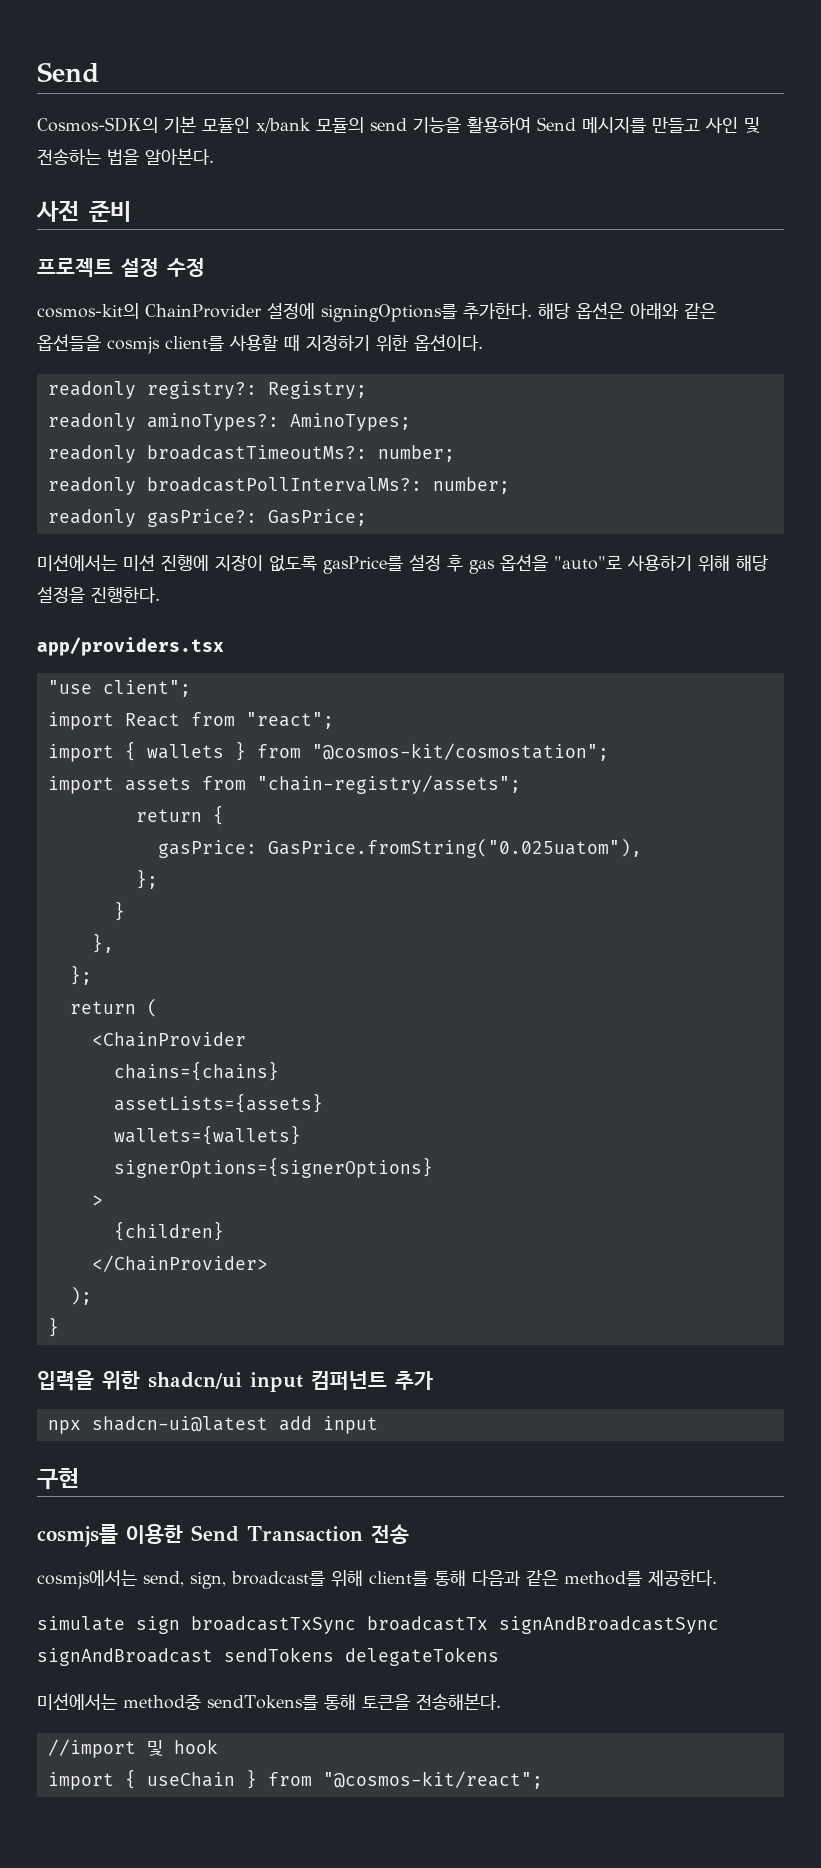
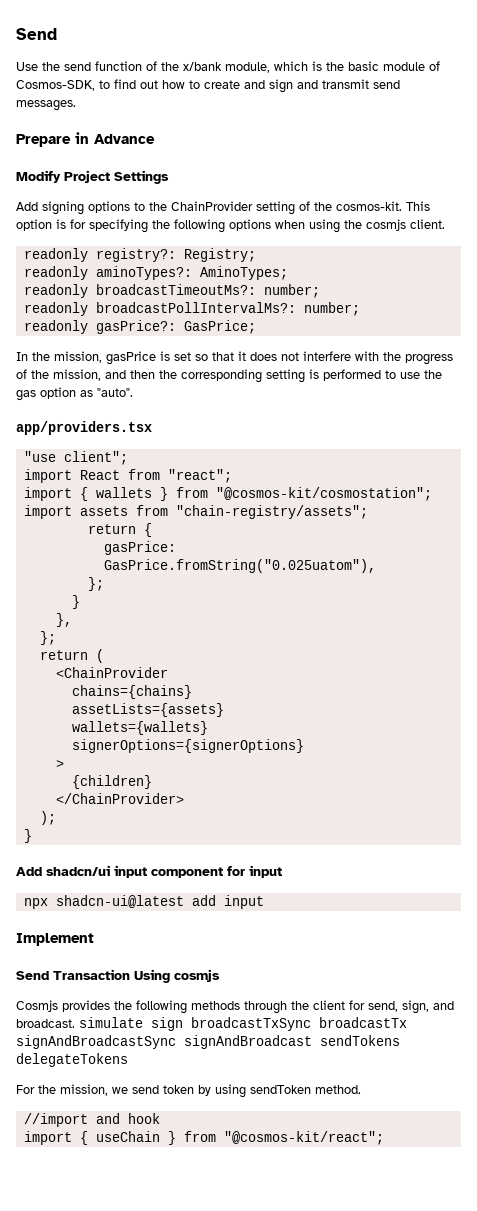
- Cosmos-SDK의 기본 모듈인 x/bank 모듈의 send 기능을 활용하여 Send 메시지를 만들고 사인 및 전송하는 법을 알아본다.
- 사전 준비
- 프로젝트 설정 수정
- cosmos-kit의 ChainProvider 설정에 signingOptions를 추가한다. 해당 옵션은 아래와 같은 옵션들을 cosmjs client를 사용할 때 지정하기 위한 옵션이다.
+ Use the send function of the x/bank module, which is the basic module of Cosmos-SDK, to find out how to create and sign and transmit send messages.
+ Prepare in Advance
+ Modify Project Settings
+ Add signing options to the ChainProvider setting of the cosmos-kit. This option is for specifying the following options when using the cosmjs client.
- 미션에서는 미션 진행에 지장이 없도록 gasPrice를 설정 후 gas 옵션을 "auto"로 사용하기 위해 해당 설정을 진행한다.
+ In the mission, gasPrice is set so that it does not interfere with the progress of the mission, and then the corresponding setting is performed to use the gas option as "auto".
- 입력을 위한 shadcn/ui input 컴퍼넌트 추가
+ Add shadcn/ui input component for input
  npx shadcn-ui@latest add input
- 구현
- cosmjs를 이용한 Send Transaction 전송
- cosmjs에서는 send, sign, broadcast를 위해 client를 통해 다음과 같은 method를 제공한다.
- simulate sign broadcastTxSync broadcastTx signAndBroadcastSync signAndBroadcast sendTokens delegateTokens
+ Implement
+ Send Transaction Using cosmjs
+ Cosmjs provides the following methods through the client for send, sign, and broadcast. simulate sign broadcastTxSync broadcastTx signAndBroadcastSync signAndBroadcast sendTokens delegateTokens
- 미션에서는 method중 sendTokens를 통해 토큰을 전송해본다.
+ For the mission, we send token by using sendToken method.
- //import 및 hook
+ //import and hook

